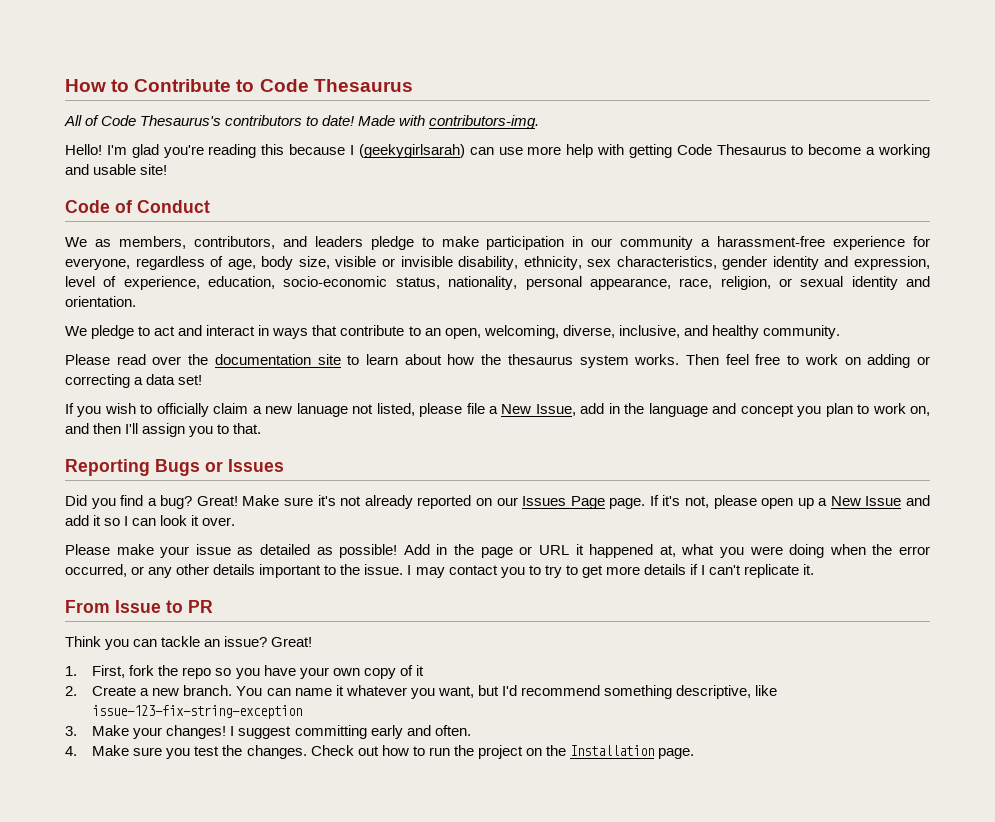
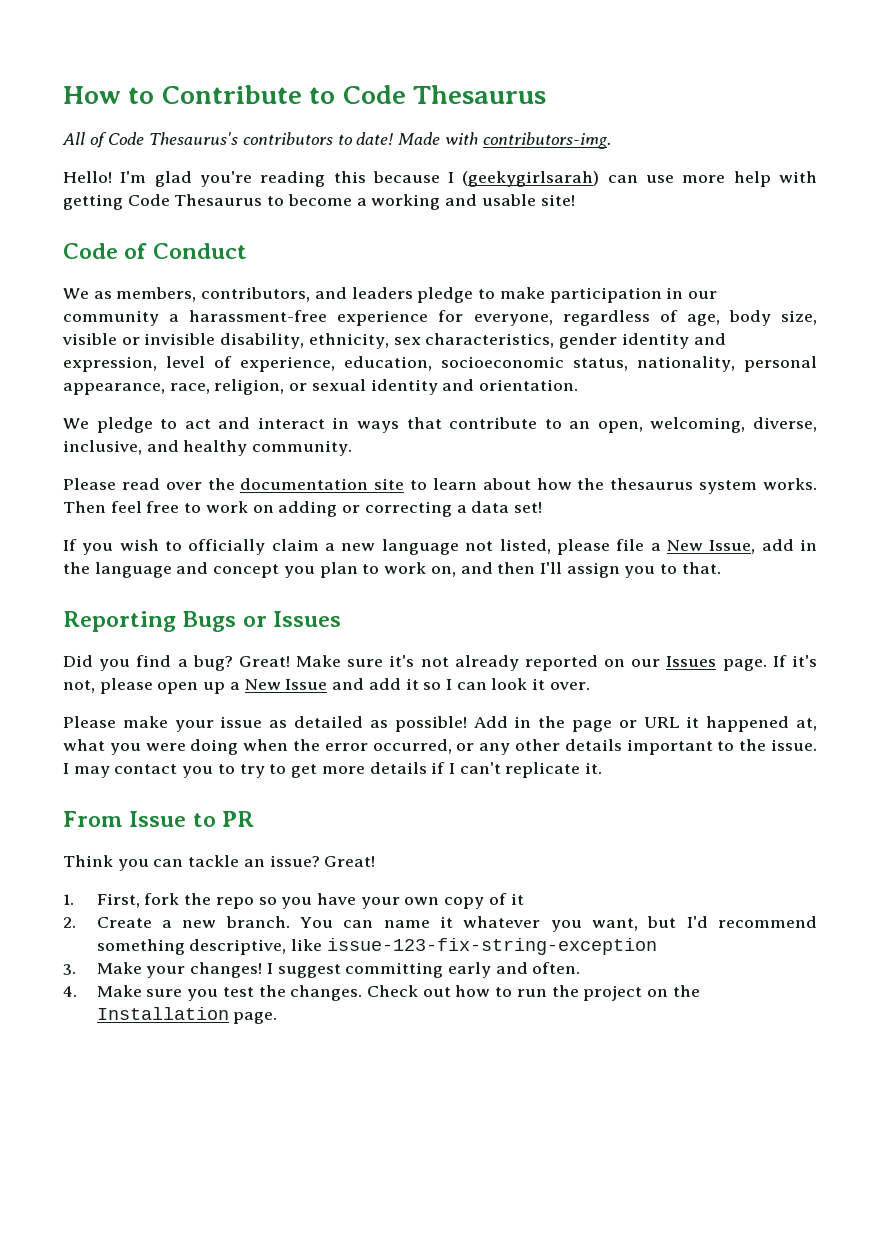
- We as members, contributors, and leaders pledge to make participation in our community a harassment-free experience for everyone, regardless of age, body size, visible or invisible disability, ethnicity, sex characteristics, gender identity and expression, level of experience, education, socio-economic status, nationality, personal appearance, race, religion, or sexual identity and orientation.
+ We as members, contributors, and leaders pledge to make participation in our community a harassment-free experience for everyone, regardless of age, body size, visible or invisible disability, ethnicity, sex characteristics, gender identity and expression, level of experience, education, socioeconomic status, nationality, personal appearance, race, religion, or sexual identity and orientation.
- If you wish to officially claim a new lanuage not listed, please file a New Issue, add in the language and concept you plan to work on, and then I'll assign you to that.
+ If you wish to officially claim a new language not listed, please file a New Issue, add in the language and concept you plan to work on, and then I'll assign you to that.
- Make sure it's not already reported on our Issues Page page.
+ Make sure it's not already reported on our Issues page.

